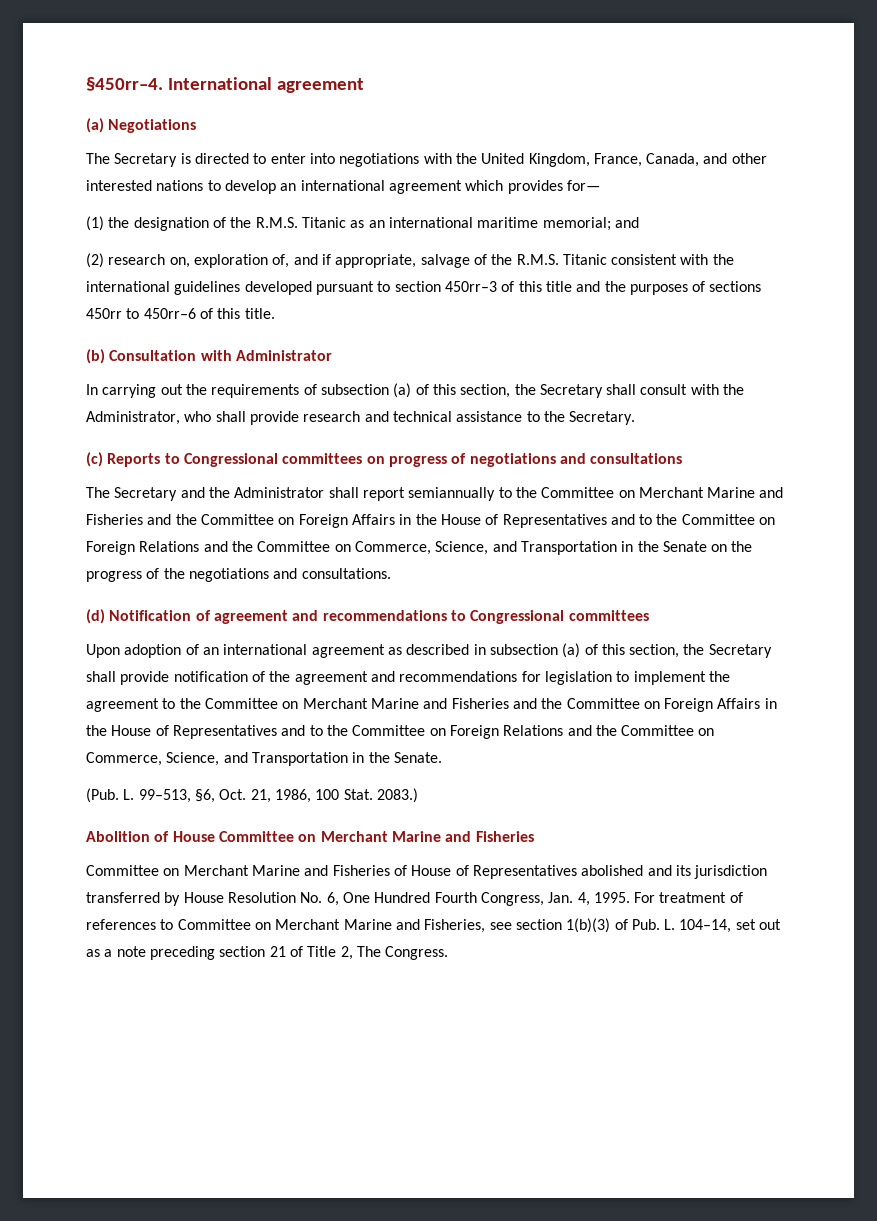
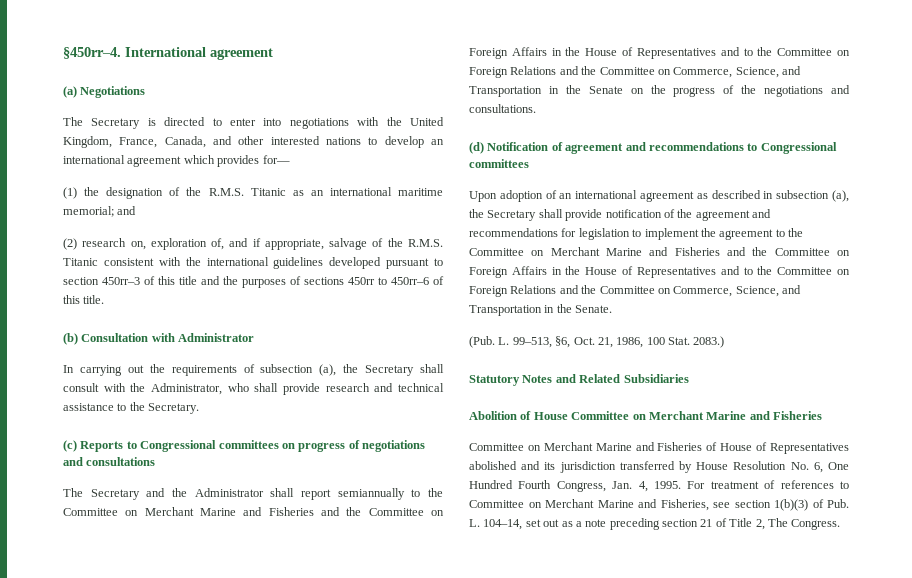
- In carrying out the requirements of subsection (a) of this section, the Secretary shall consult with the Administrator, who shall provide research and technical assistance to the Secretary.
+ In carrying out the requirements of subsection (a), the Secretary shall consult with the Administrator, who shall provide research and technical assistance to the Secretary.
- Upon adoption of an international agreement as described in subsection (a) of this section, the Secretary shall provide notification of the agreement and recommendations for legislation to implement the agreement to the Committee on Merchant Marine and Fisheries and the Committee on Foreign Affairs in the House of Representatives and to the Committee on Foreign Relations and the Committee on Commerce, Science, and Transportation in the Senate.
+ Upon adoption of an international agreement as described in subsection (a), the Secretary shall provide notification of the agreement and recommendations for legislation to implement the agreement to the Committee on Merchant Marine and Fisheries and the Committee on Foreign Affairs in the House of Representatives and to the Committee on Foreign Relations and the Committee on Commerce, Science, and Transportation in the Senate.
+ Statutory Notes and Related Subsidiaries

